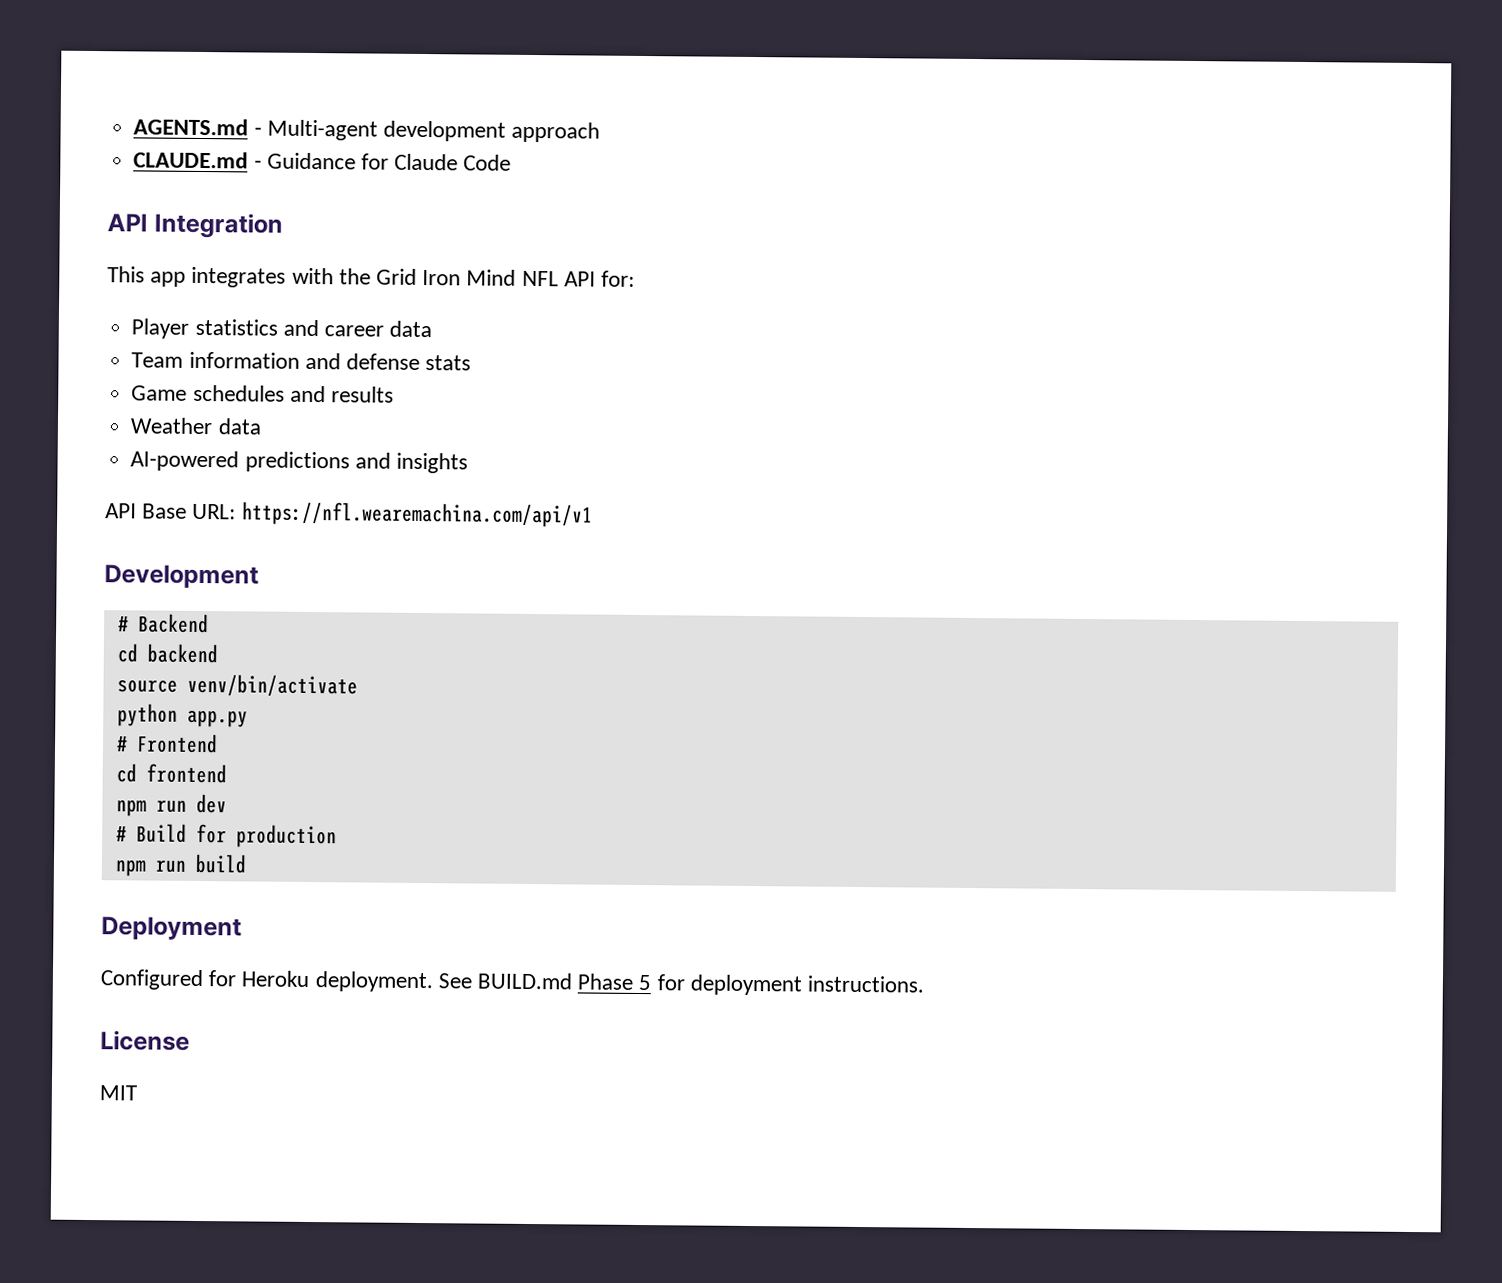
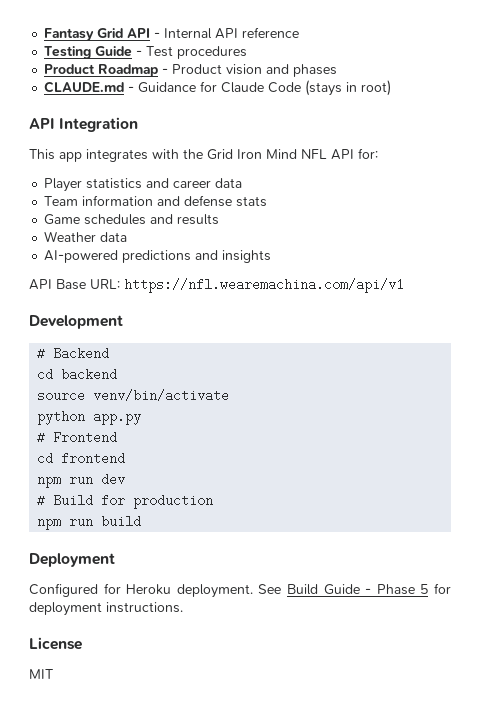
- AGENTS.md - Multi-agent development approach
+ Fantasy Grid API - Internal API reference
+ Testing Guide - Test procedures
+ Product Roadmap - Product vision and phases
- CLAUDE.md - Guidance for Claude Code
+ CLAUDE.md - Guidance for Claude Code (stays in root)
- See BUILD.md Phase 5 for deployment instructions.
+ See Build Guide - Phase 5 for deployment instructions.

